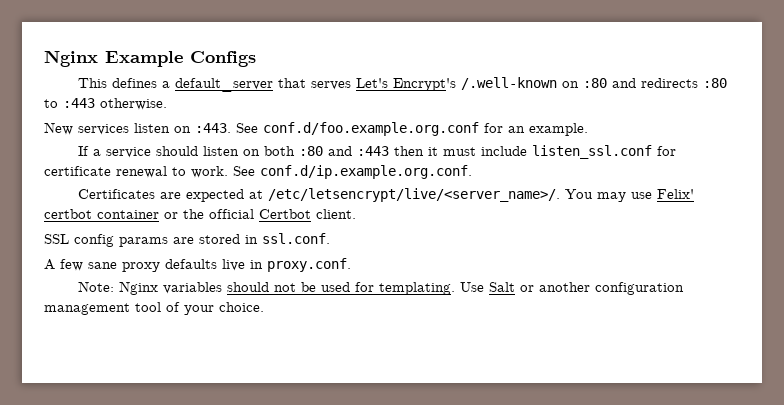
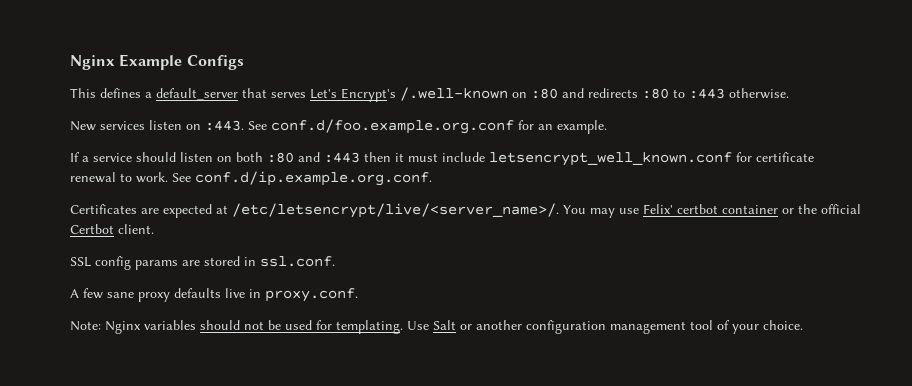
- If a service should listen on both :80 and :443 then it must include listen_ssl.conf for certificate renewal to work.
+ If a service should listen on both :80 and :443 then it must include letsencrypt_well_known.conf for certificate renewal to work.

